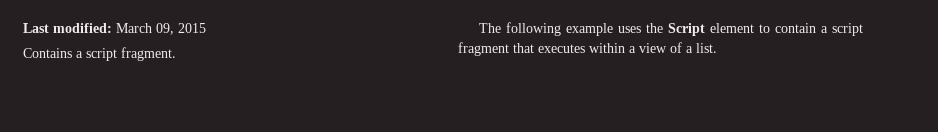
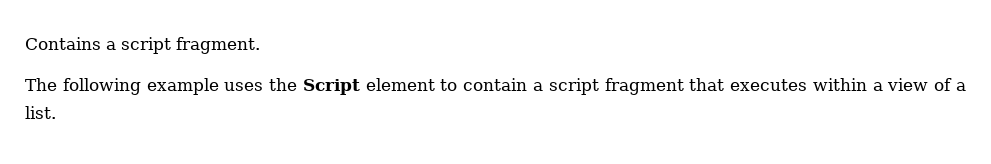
- Last modified: March 09, 2015

